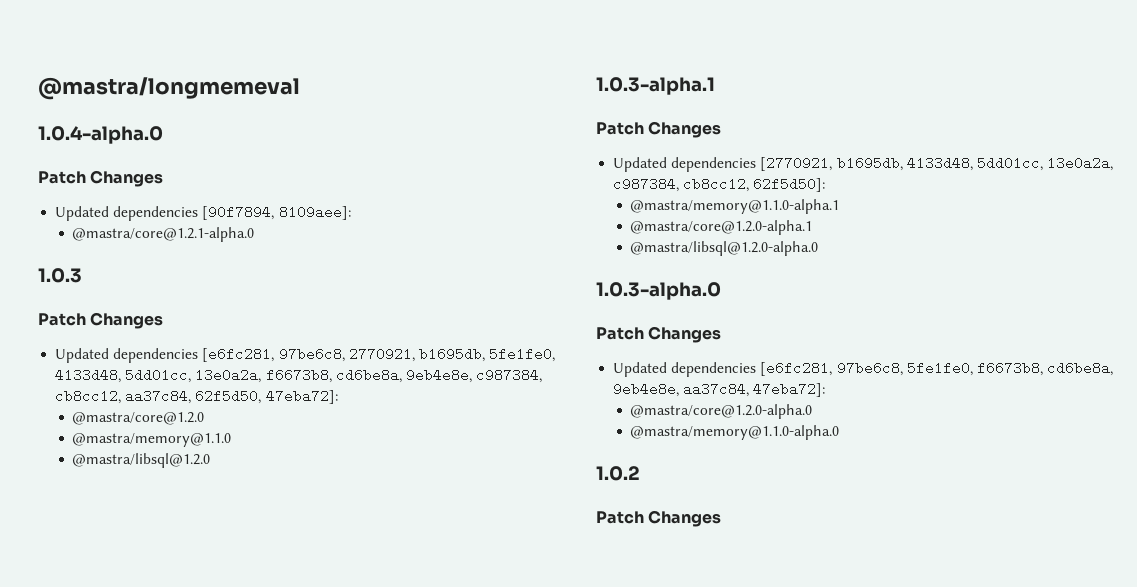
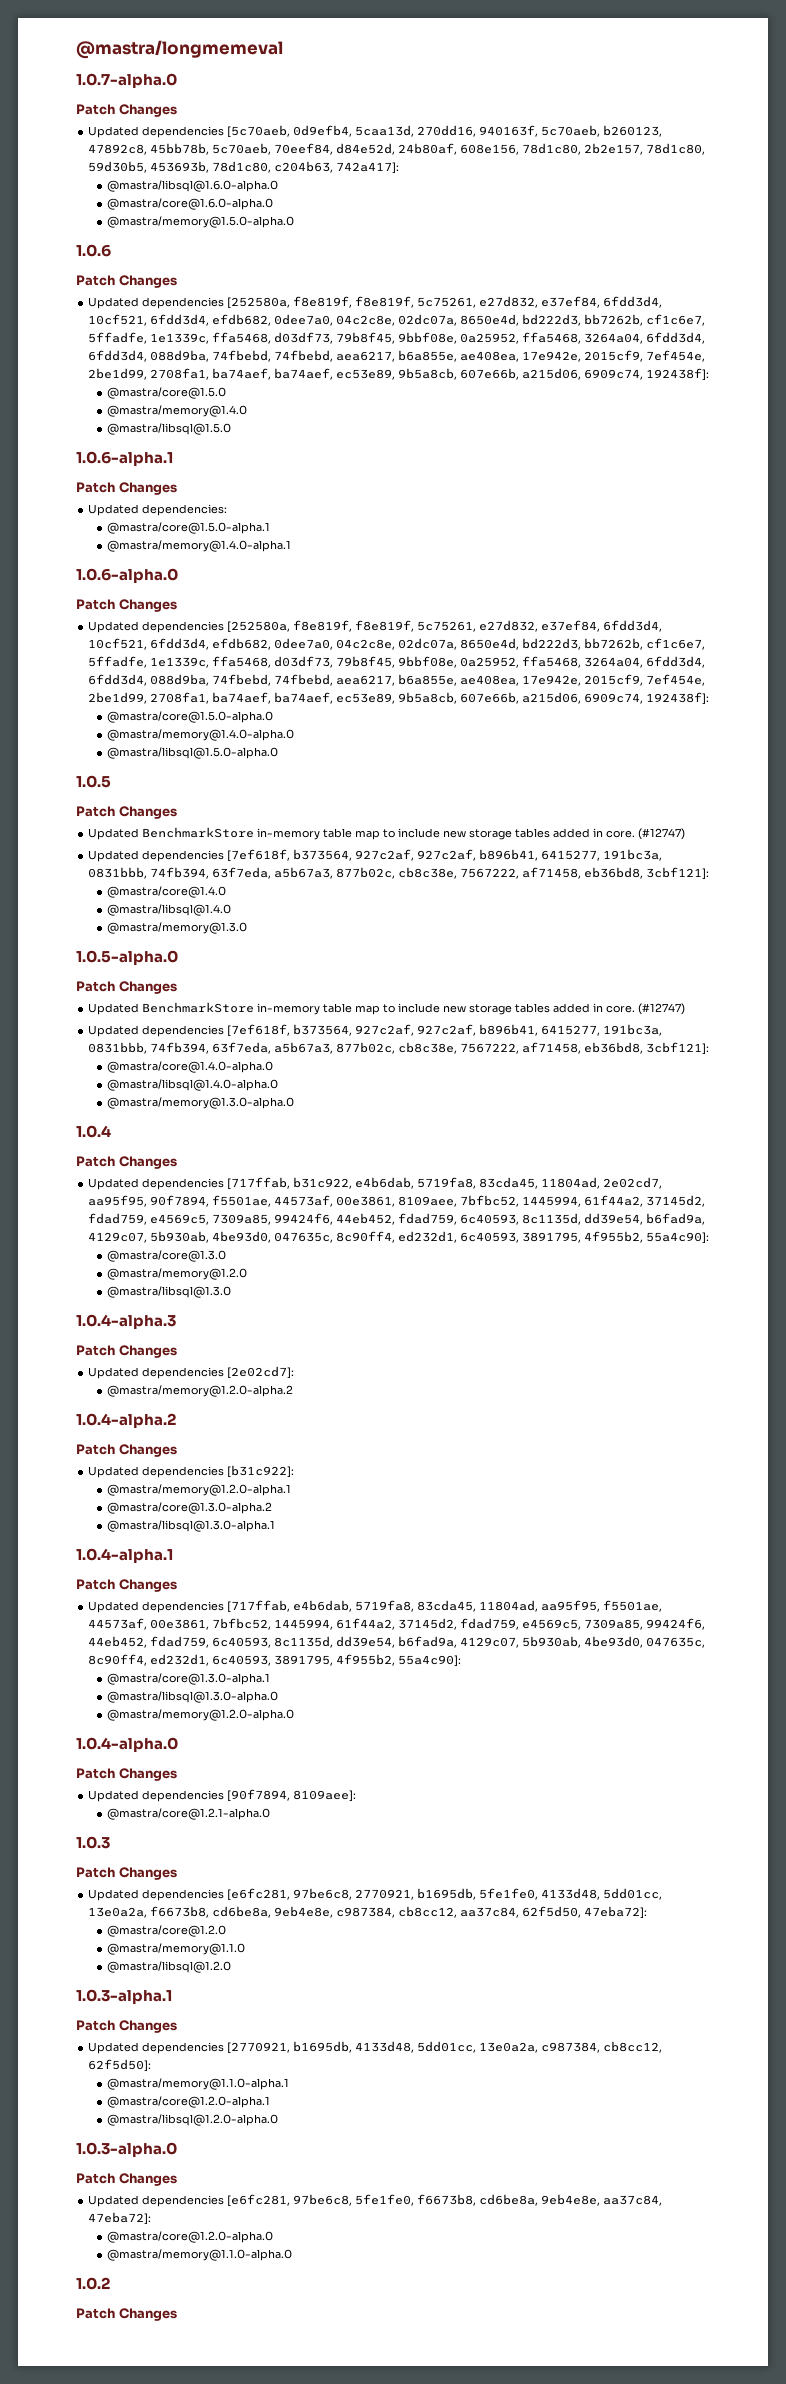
+ 1.0.7-alpha.0
+ Patch Changes
+ Updated dependencies [5c70aeb, 0d9efb4, 5caa13d, 270dd16, 940163f, 5c70aeb, b260123, 47892c8, 45bb78b, 5c70aeb, 70eef84, d84e52d, 24b80af, 608e156, 78d1c80, 2b2e157, 78d1c80, 59d30b5, 453693b, 78d1c80, c204b63, 742a417]:
+ @mastra/libsql@1.6.0-alpha.0
+ @mastra/core@1.6.0-alpha.0
+ @mastra/memory@1.5.0-alpha.0
+ 1.0.6
+ Patch Changes
+ Updated dependencies [252580a, f8e819f, f8e819f, 5c75261, e27d832, e37ef84, 6fdd3d4, 10cf521, 6fdd3d4, efdb682, 0dee7a0, 04c2c8e, 02dc07a, 8650e4d, bd222d3, bb7262b, cf1c6e7, 5ffadfe, 1e1339c, ffa5468, d03df73, 79b8f45, 9bbf08e, 0a25952, ffa5468, 3264a04, 6fdd3d4, 6fdd3d4, 088d9ba, 74fbebd, 74fbebd, aea6217, b6a855e, ae408ea, 17e942e, 2015cf9, 7ef454e, 2be1d99, 2708fa1, ba74aef, ba74aef, ec53e89, 9b5a8cb, 607e66b, a215d06, 6909c74, 192438f]:
+ @mastra/core@1.5.0
+ @mastra/memory@1.4.0
+ @mastra/libsql@1.5.0
+ 1.0.6-alpha.1
+ Patch Changes
+ Updated dependencies:
+ @mastra/core@1.5.0-alpha.1
+ @mastra/memory@1.4.0-alpha.1
+ 1.0.6-alpha.0
+ Patch Changes
+ Updated dependencies [252580a, f8e819f, f8e819f, 5c75261, e27d832, e37ef84, 6fdd3d4, 10cf521, 6fdd3d4, efdb682, 0dee7a0, 04c2c8e, 02dc07a, 8650e4d, bd222d3, bb7262b, cf1c6e7, 5ffadfe, 1e1339c, ffa5468, d03df73, 79b8f45, 9bbf08e, 0a25952, ffa5468, 3264a04, 6fdd3d4, 6fdd3d4, 088d9ba, 74fbebd, 74fbebd, aea6217, b6a855e, ae408ea, 17e942e, 2015cf9, 7ef454e, 2be1d99, 2708fa1, ba74aef, ba74aef, ec53e89, 9b5a8cb, 607e66b, a215d06, 6909c74, 192438f]:
+ @mastra/core@1.5.0-alpha.0
+ @mastra/memory@1.4.0-alpha.0
+ @mastra/libsql@1.5.0-alpha.0
+ 1.0.5
+ Patch Changes
+ Updated BenchmarkStore in-memory table map to include new storage tables added in core. (#12747)
+ Updated dependencies [7ef618f, b373564, 927c2af, 927c2af, b896b41, 6415277, 191bc3a, 0831bbb, 74fb394, 63f7eda, a5b67a3, 877b02c, cb8c38e, 7567222, af71458, eb36bd8, 3cbf121]:
+ @mastra/core@1.4.0
+ @mastra/libsql@1.4.0
+ @mastra/memory@1.3.0
+ 1.0.5-alpha.0
+ Patch Changes
+ Updated BenchmarkStore in-memory table map to include new storage tables added in core. (#12747)
+ Updated dependencies [7ef618f, b373564, 927c2af, 927c2af, b896b41, 6415277, 191bc3a, 0831bbb, 74fb394, 63f7eda, a5b67a3, 877b02c, cb8c38e, 7567222, af71458, eb36bd8, 3cbf121]:
+ @mastra/core@1.4.0-alpha.0
+ @mastra/libsql@1.4.0-alpha.0
+ @mastra/memory@1.3.0-alpha.0
+ 1.0.4
+ Patch Changes
+ Updated dependencies [717ffab, b31c922, e4b6dab, 5719fa8, 83cda45, 11804ad, 2e02cd7, aa95f95, 90f7894, f5501ae, 44573af, 00e3861, 8109aee, 7bfbc52, 1445994, 61f44a2, 37145d2, fdad759, e4569c5, 7309a85, 99424f6, 44eb452, fdad759, 6c40593, 8c1135d, dd39e54, b6fad9a, 4129c07, 5b930ab, 4be93d0, 047635c, 8c90ff4, ed232d1, 6c40593, 3891795, 4f955b2, 55a4c90]:
+ @mastra/core@1.3.0
+ @mastra/memory@1.2.0
+ @mastra/libsql@1.3.0
+ 1.0.4-alpha.3
+ Patch Changes
+ Updated dependencies [2e02cd7]:
+ @mastra/memory@1.2.0-alpha.2
+ 1.0.4-alpha.2
+ Patch Changes
+ Updated dependencies [b31c922]:
+ @mastra/memory@1.2.0-alpha.1
+ @mastra/core@1.3.0-alpha.2
+ @mastra/libsql@1.3.0-alpha.1
+ 1.0.4-alpha.1
+ Patch Changes
+ Updated dependencies [717ffab, e4b6dab, 5719fa8, 83cda45, 11804ad, aa95f95, f5501ae, 44573af, 00e3861, 7bfbc52, 1445994, 61f44a2, 37145d2, fdad759, e4569c5, 7309a85, 99424f6, 44eb452, fdad759, 6c40593, 8c1135d, dd39e54, b6fad9a, 4129c07, 5b930ab, 4be93d0, 047635c, 8c90ff4, ed232d1, 6c40593, 3891795, 4f955b2, 55a4c90]:
+ @mastra/core@1.3.0-alpha.1
+ @mastra/libsql@1.3.0-alpha.0
+ @mastra/memory@1.2.0-alpha.0

